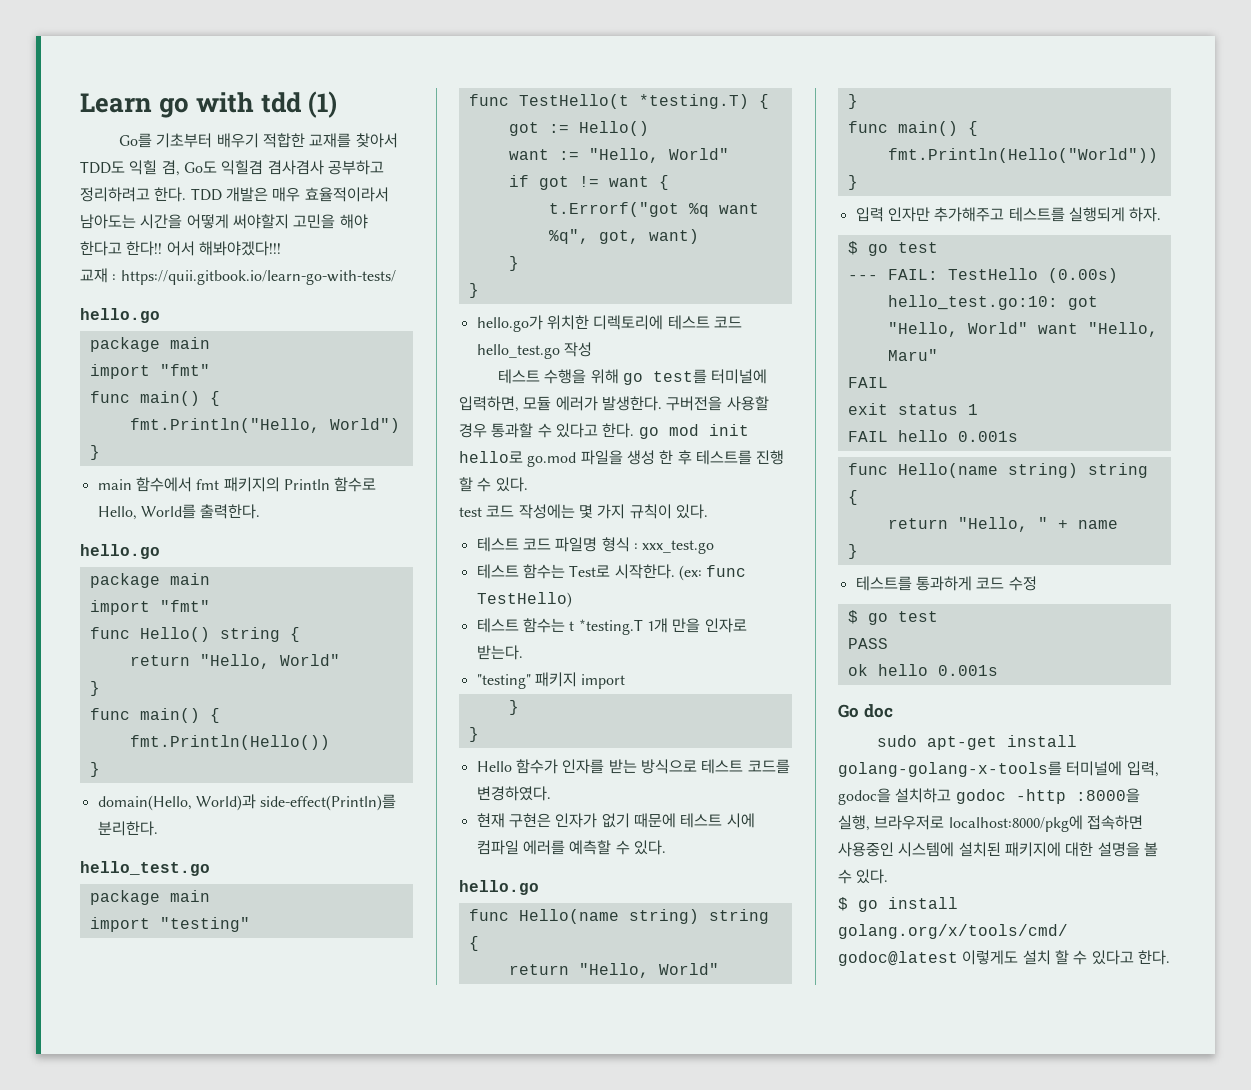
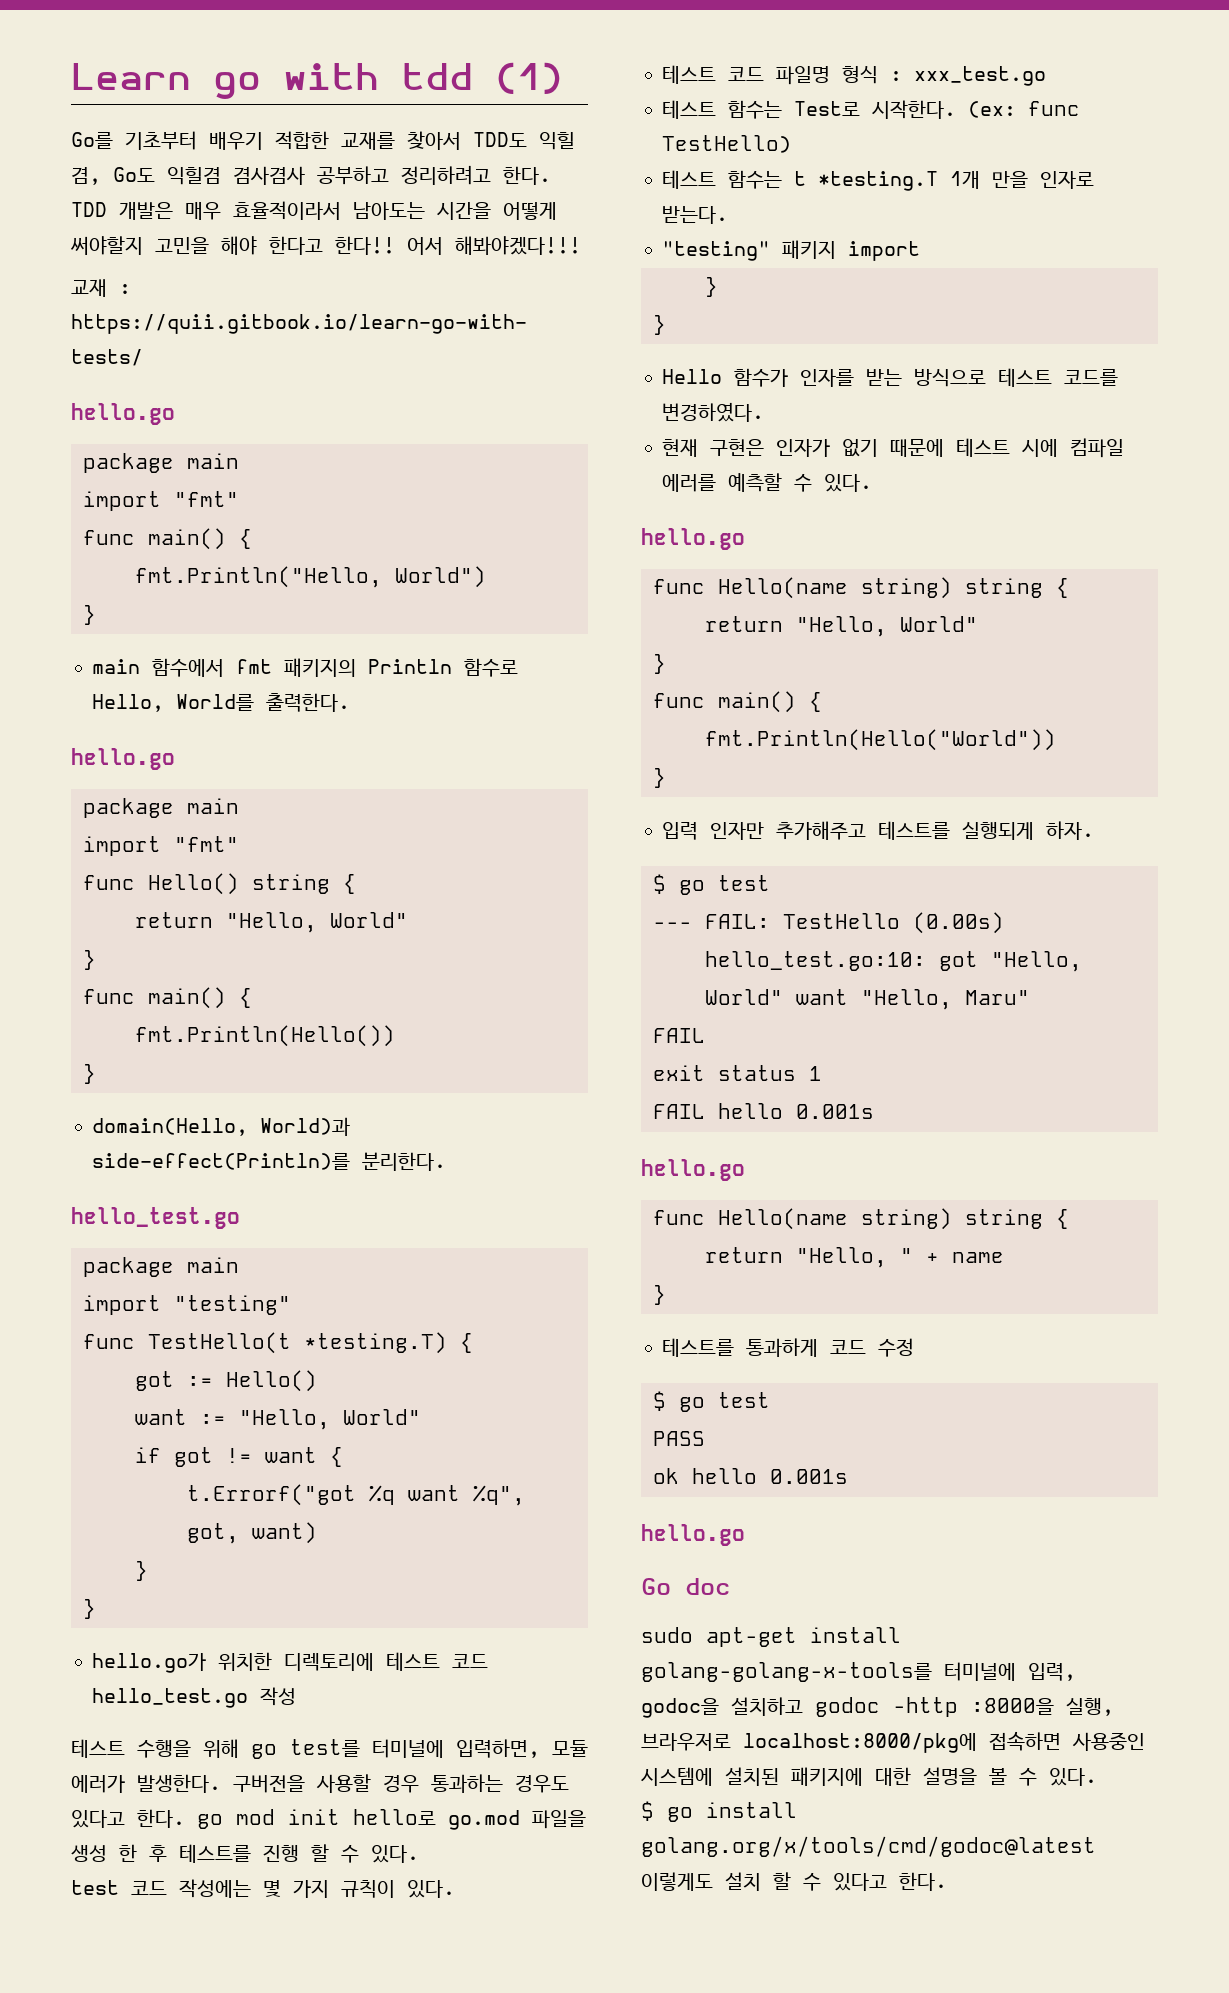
- 구버전을 사용할 경우 통과할 수 있다고 한다. go mod init hello로 go.mod 파일을 생성 한 후 테스트를 진행 할 수 있다.
+ 구버전을 사용할 경우 통과하는 경우도 있다고 한다. go mod init hello로 go.mod 파일을 생성 한 후 테스트를 진행 할 수 있다.
  FAIL hello 0.001s
+ hello.go
  ok hello 0.001s
+ hello.go

